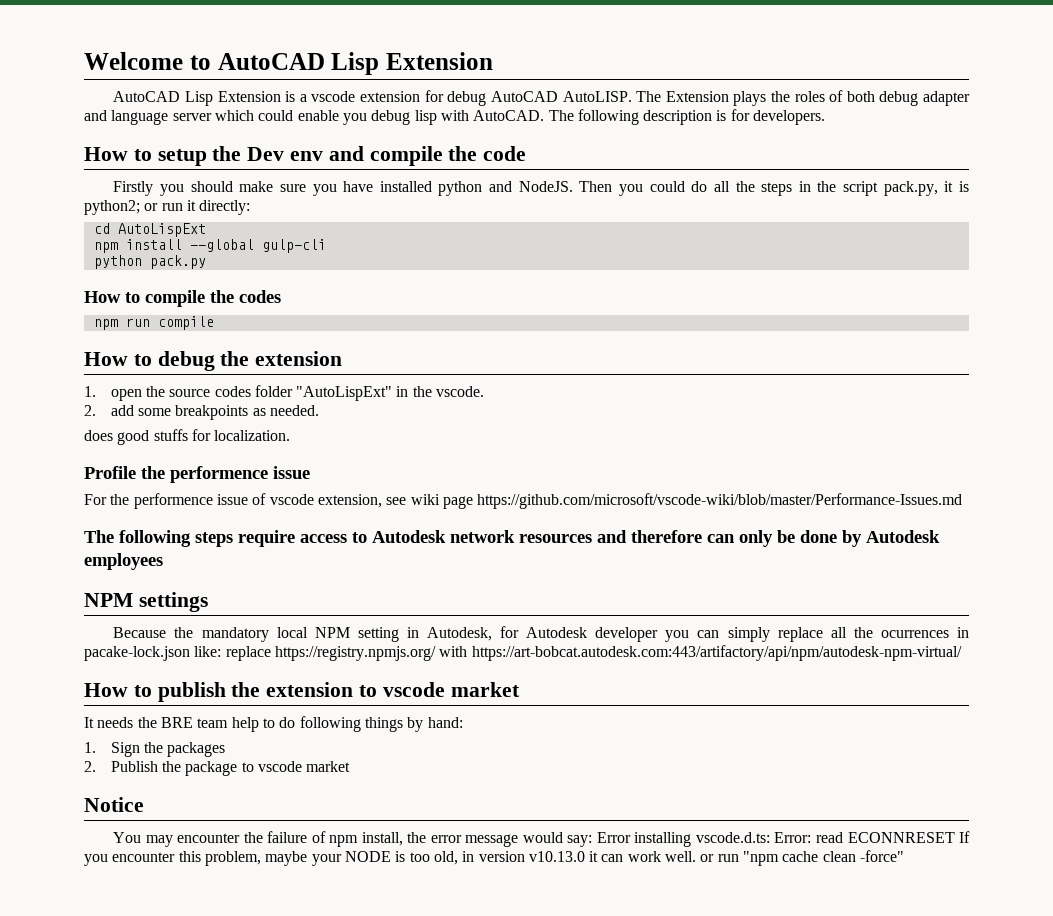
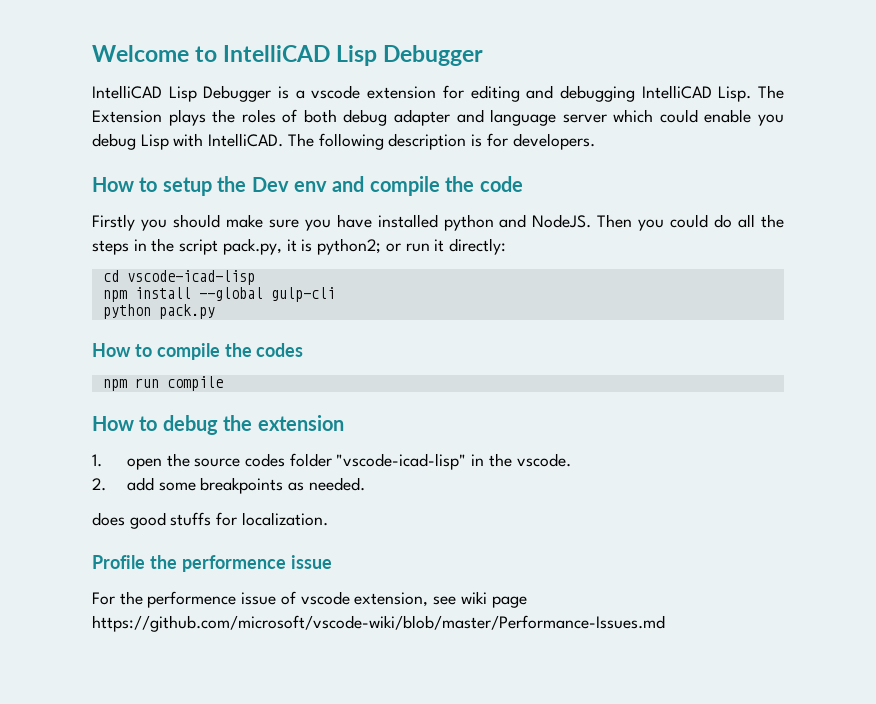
- Welcome to AutoCAD Lisp Extension
- AutoCAD Lisp Extension is a vscode extension for debug AutoCAD AutoLISP.
+ Welcome to IntelliCAD Lisp Debugger
+ IntelliCAD Lisp Debugger is a vscode extension for editing and debugging IntelliCAD Lisp.
- The Extension plays the roles of both debug adapter and language server which could enable you debug lisp with AutoCAD.
+ The Extension plays the roles of both debug adapter and language server which could enable you debug Lisp with IntelliCAD.
- cd AutoLispExt
+ cd vscode-icad-lisp
- 1. open the source codes folder "AutoLispExt" in the vscode.
+ 1. open the source codes folder "vscode-icad-lisp" in the vscode.
- The following steps require access to Autodesk network resources and therefore can only be done by Autodesk employees
- NPM settings
- Because the mandatory local NPM setting in Autodesk, for Autodesk developer you can simply replace all the ocurrences in pacake-lock.json like: replace https://registry.npmjs.org/ with https://art-bobcat.autodesk.com:443/artifactory/api/npm/autodesk-npm-virtual/
- How to publish the extension to vscode market
- It needs the BRE team help to do following things by hand:
- 1. Sign the packages
- 2. Publish the package to vscode market
- Notice
- You may encounter the failure of npm install, the error message would say: Error installing vscode.d.ts: Error: read ECONNRESET If you encounter this problem, maybe your NODE is too old, in version v10.13.0 it can work well. or run "npm cache clean -force"

